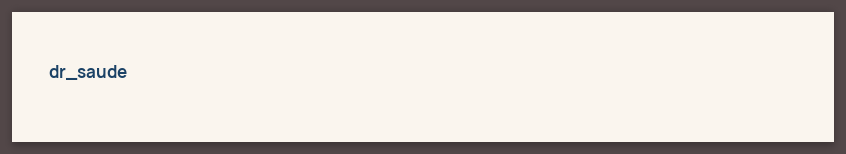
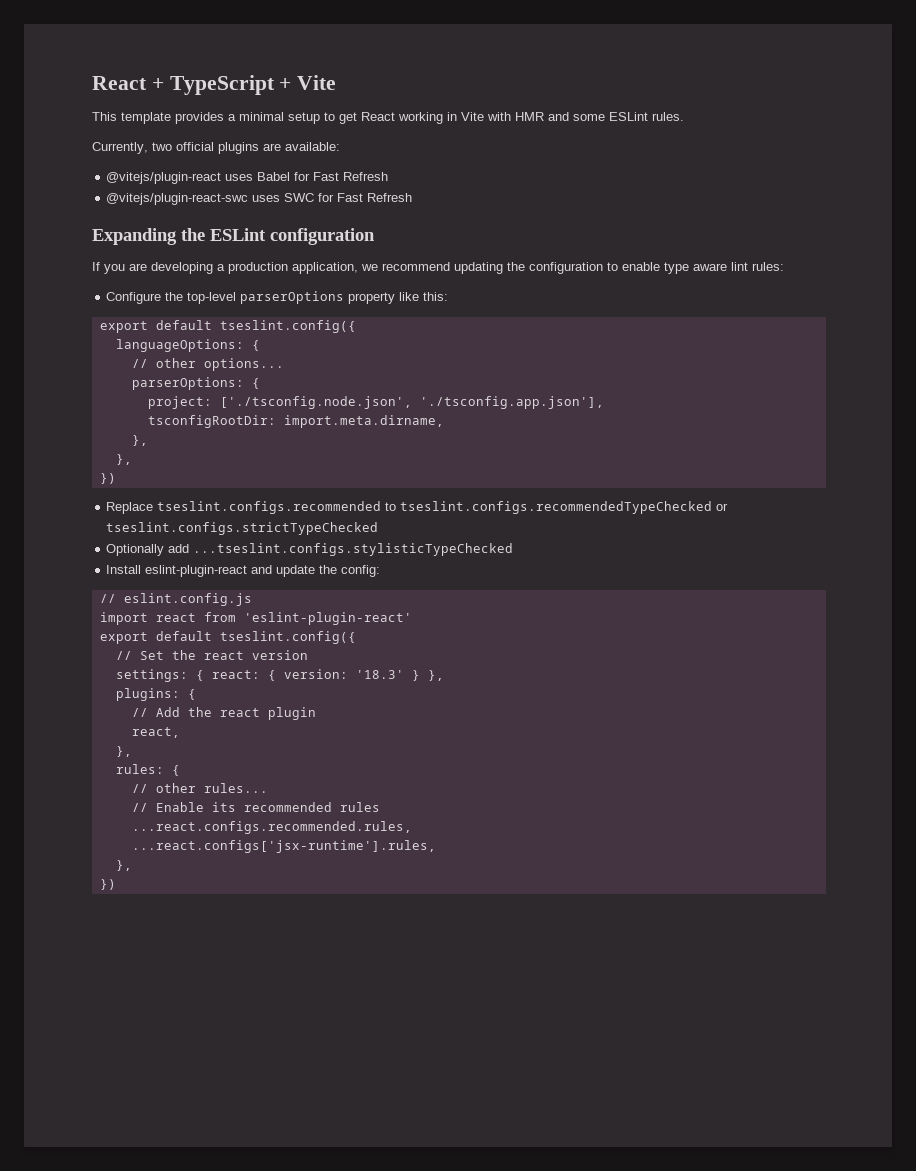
- dr_saude
+ React + TypeScript + Vite
+ This template provides a minimal setup to get React working in Vite with HMR and some ESLint rules.
+ Currently, two official plugins are available:
+ @vitejs/plugin-react uses Babel for Fast Refresh
+ @vitejs/plugin-react-swc uses SWC for Fast Refresh
+ Expanding the ESLint configuration
+ If you are developing a production application, we recommend updating the configuration to enable type aware lint rules:
+ Configure the top-level parserOptions property like this:
+ export default tseslint.config({
+ languageOptions: {
+ // other options...
+ parserOptions: {
+ project: ['./tsconfig.node.json', './tsconfig.app.json'],
+ tsconfigRootDir: import.meta.dirname,
+ },
+ },
+ })
+ Replace tseslint.configs.recommended to tseslint.configs.recommendedTypeChecked or tseslint.configs.strictTypeChecked
+ Optionally add ...tseslint.configs.stylisticTypeChecked
+ Install eslint-plugin-react and update the config:
+ // eslint.config.js
+ import react from 'eslint-plugin-react'
+ export default tseslint.config({
+ // Set the react version
+ settings: { react: { version: '18.3' } },
+ plugins: {
+ // Add the react plugin
+ react,
+ },
+ rules: {
+ // other rules...
+ // Enable its recommended rules
+ ...react.configs.recommended.rules,
+ ...react.configs['jsx-runtime'].rules,
+ },
+ })

